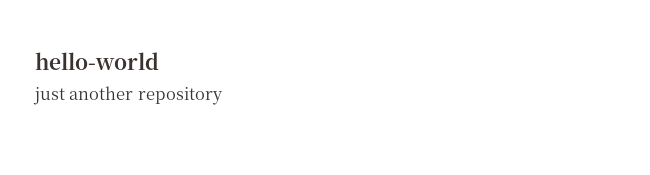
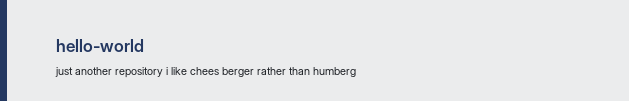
- just another repository
+ just another repository i like chees berger rather than humberg

